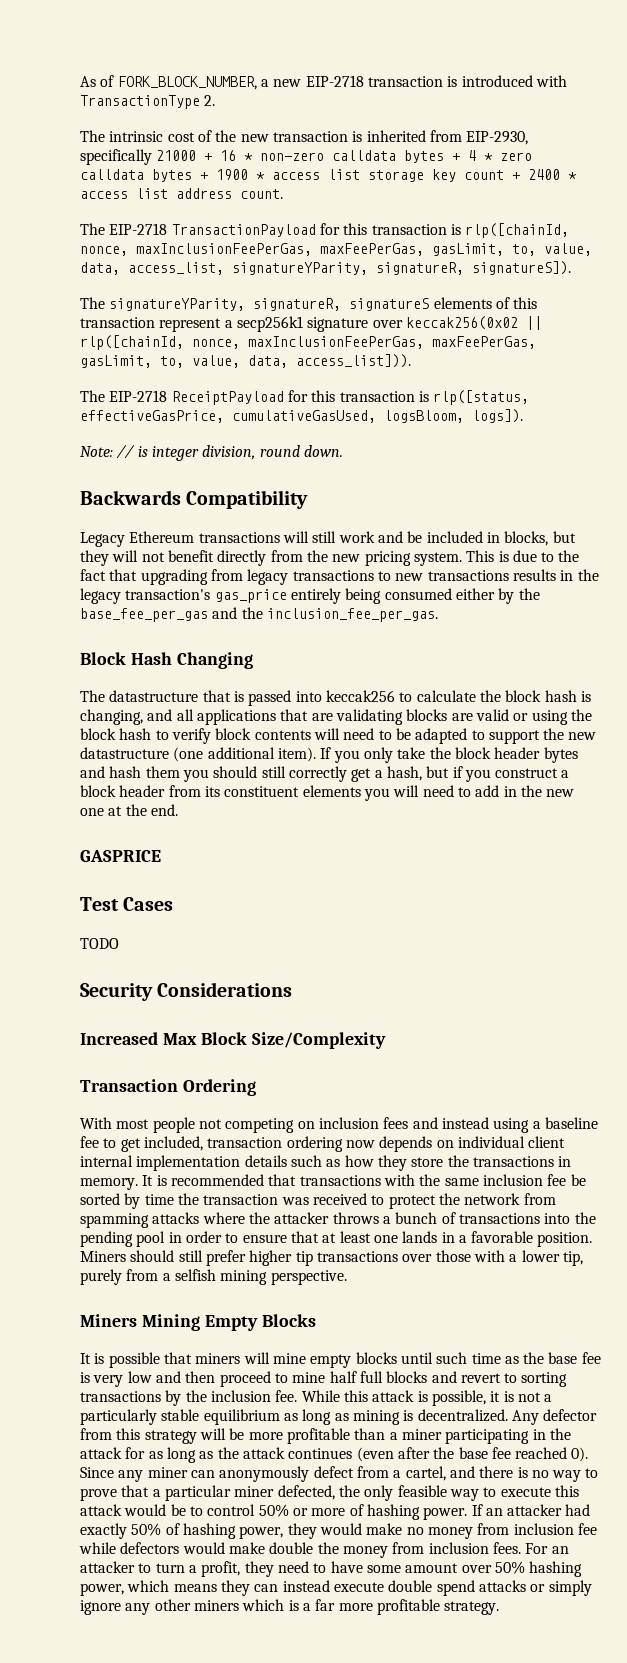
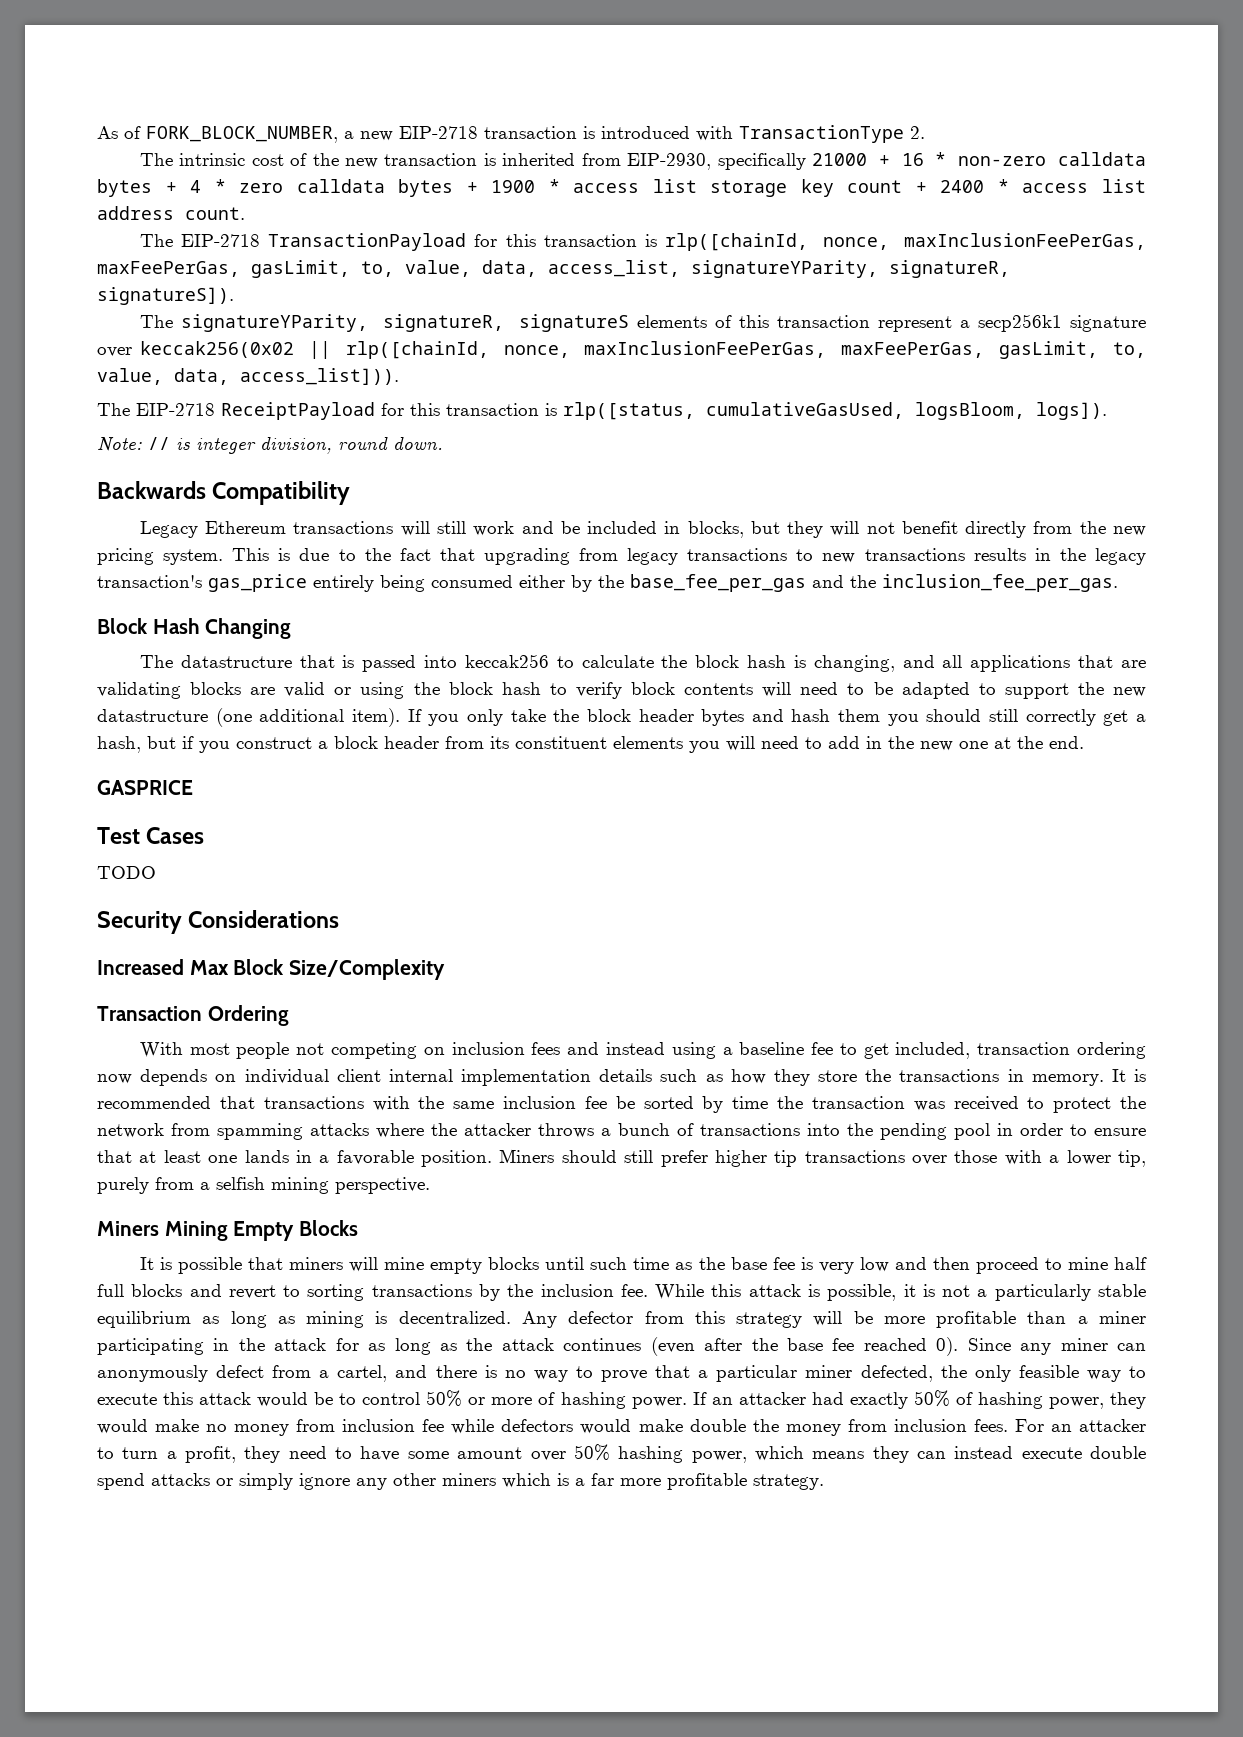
- The EIP-2718 ReceiptPayload for this transaction is rlp([status, effectiveGasPrice, cumulativeGasUsed, logsBloom, logs]).
+ The EIP-2718 ReceiptPayload for this transaction is rlp([status, cumulativeGasUsed, logsBloom, logs]).

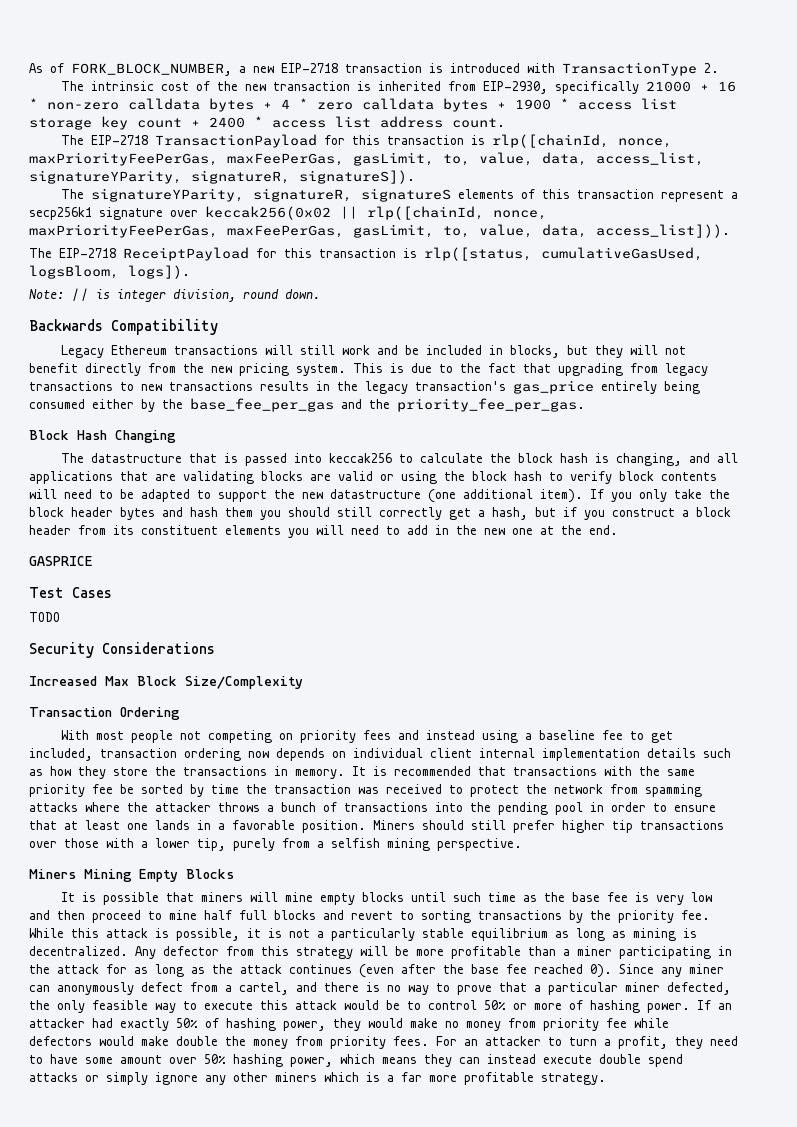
- The EIP-2718 TransactionPayload for this transaction is rlp([chainId, nonce, maxInclusionFeePerGas, maxFeePerGas, gasLimit, to, value, data, access_list, signatureYParity, signatureR, signatureS]).
+ The EIP-2718 TransactionPayload for this transaction is rlp([chainId, nonce, maxPriorityFeePerGas, maxFeePerGas, gasLimit, to, value, data, access_list, signatureYParity, signatureR, signatureS]).
- The signatureYParity, signatureR, signatureS elements of this transaction represent a secp256k1 signature over keccak256(0x02 || rlp([chainId, nonce, maxInclusionFeePerGas, maxFeePerGas, gasLimit, to, value, data, access_list])).
+ The signatureYParity, signatureR, signatureS elements of this transaction represent a secp256k1 signature over keccak256(0x02 || rlp([chainId, nonce, maxPriorityFeePerGas, maxFeePerGas, gasLimit, to, value, data, access_list])).
- This is due to the fact that upgrading from legacy transactions to new transactions results in the legacy transaction's gas_price entirely being consumed either by the base_fee_per_gas and the inclusion_fee_per_gas.
+ This is due to the fact that upgrading from legacy transactions to new transactions results in the legacy transaction's gas_price entirely being consumed either by the base_fee_per_gas and the priority_fee_per_gas.
- With most people not competing on inclusion fees and instead using a baseline fee to get included, transaction ordering now depends on individual client internal implementation details such as how they store the transactions in memory.
+ With most people not competing on priority fees and instead using a baseline fee to get included, transaction ordering now depends on individual client internal implementation details such as how they store the transactions in memory.
- It is recommended that transactions with the same inclusion fee be sorted by time the transaction was received to protect the network from spamming attacks where the attacker throws a bunch of transactions into the pending pool in order to ensure that at least one lands in a favorable position.
+ It is recommended that transactions with the same priority fee be sorted by time the transaction was received to protect the network from spamming attacks where the attacker throws a bunch of transactions into the pending pool in order to ensure that at least one lands in a favorable position.
- It is possible that miners will mine empty blocks until such time as the base fee is very low and then proceed to mine half full blocks and revert to sorting transactions by the inclusion fee.
+ It is possible that miners will mine empty blocks until such time as the base fee is very low and then proceed to mine half full blocks and revert to sorting transactions by the priority fee.
- If an attacker had exactly 50% of hashing power, they would make no money from inclusion fee while defectors would make double the money from inclusion fees.
+ If an attacker had exactly 50% of hashing power, they would make no money from priority fee while defectors would make double the money from priority fees.

